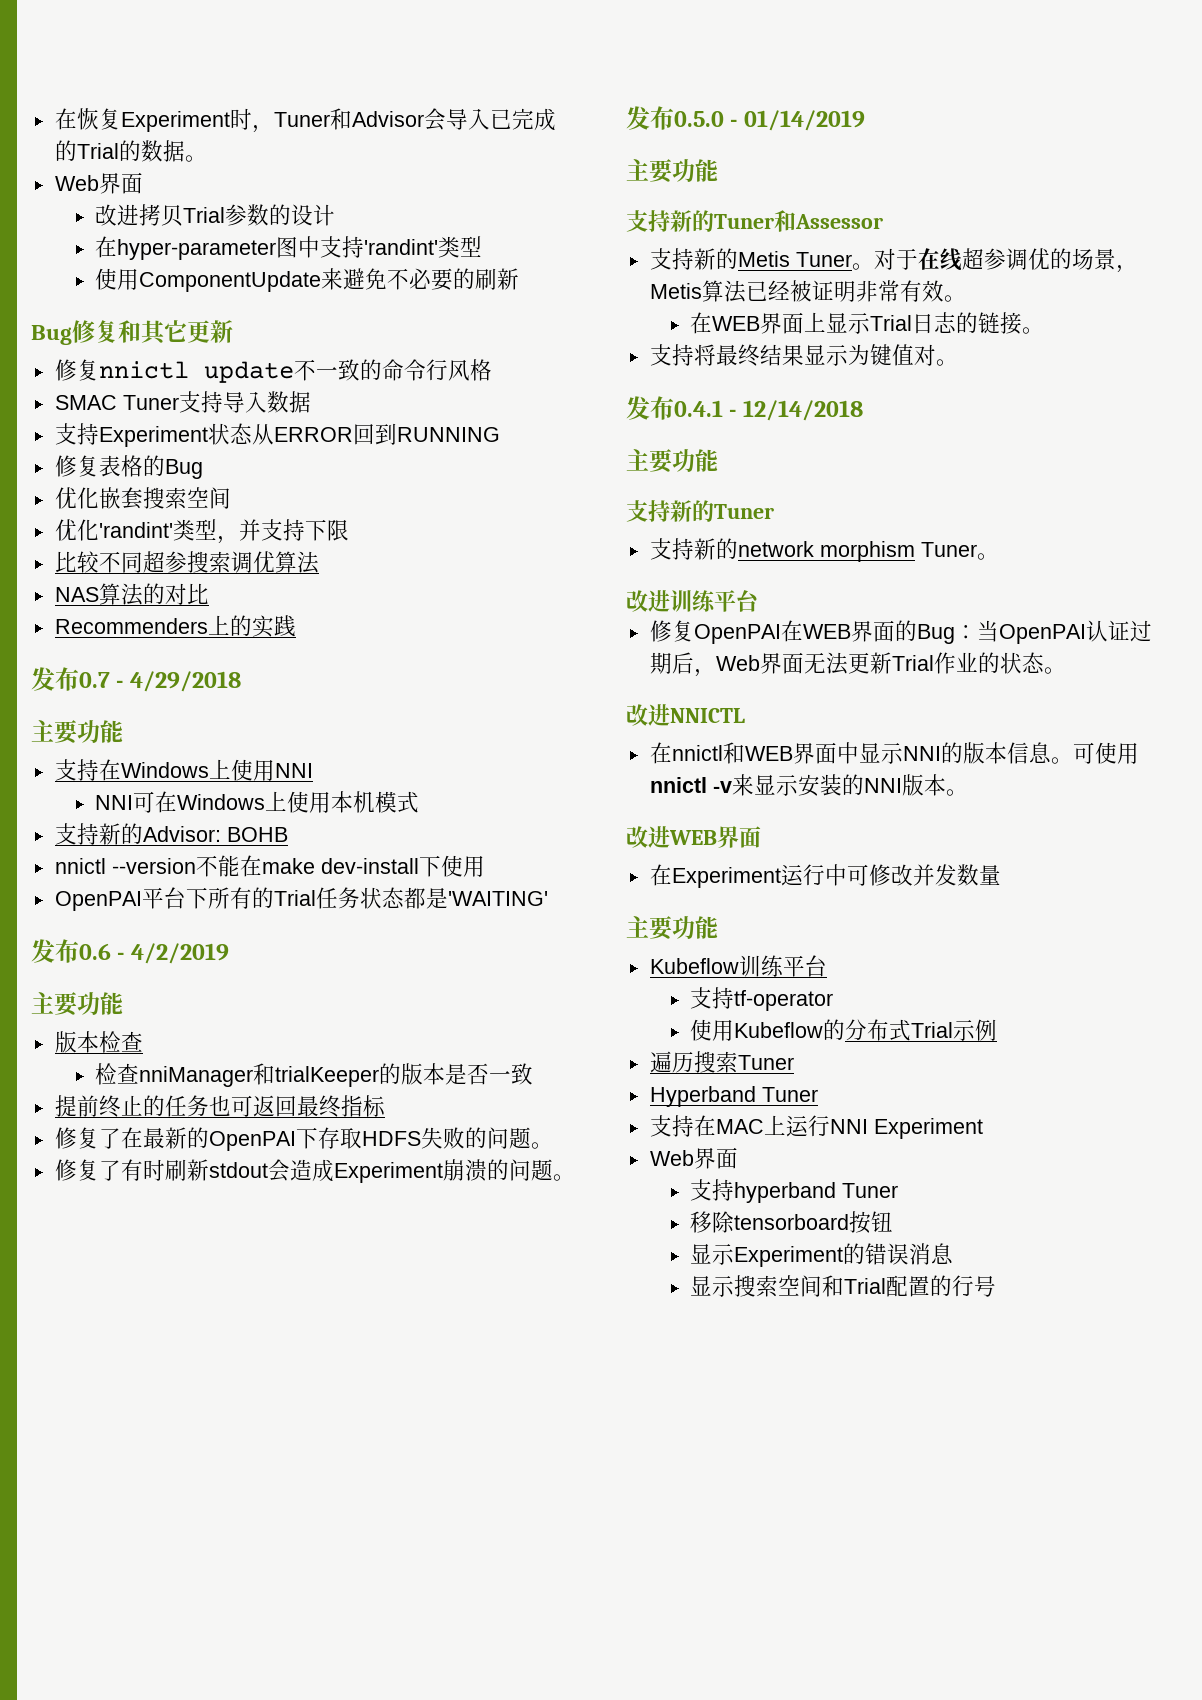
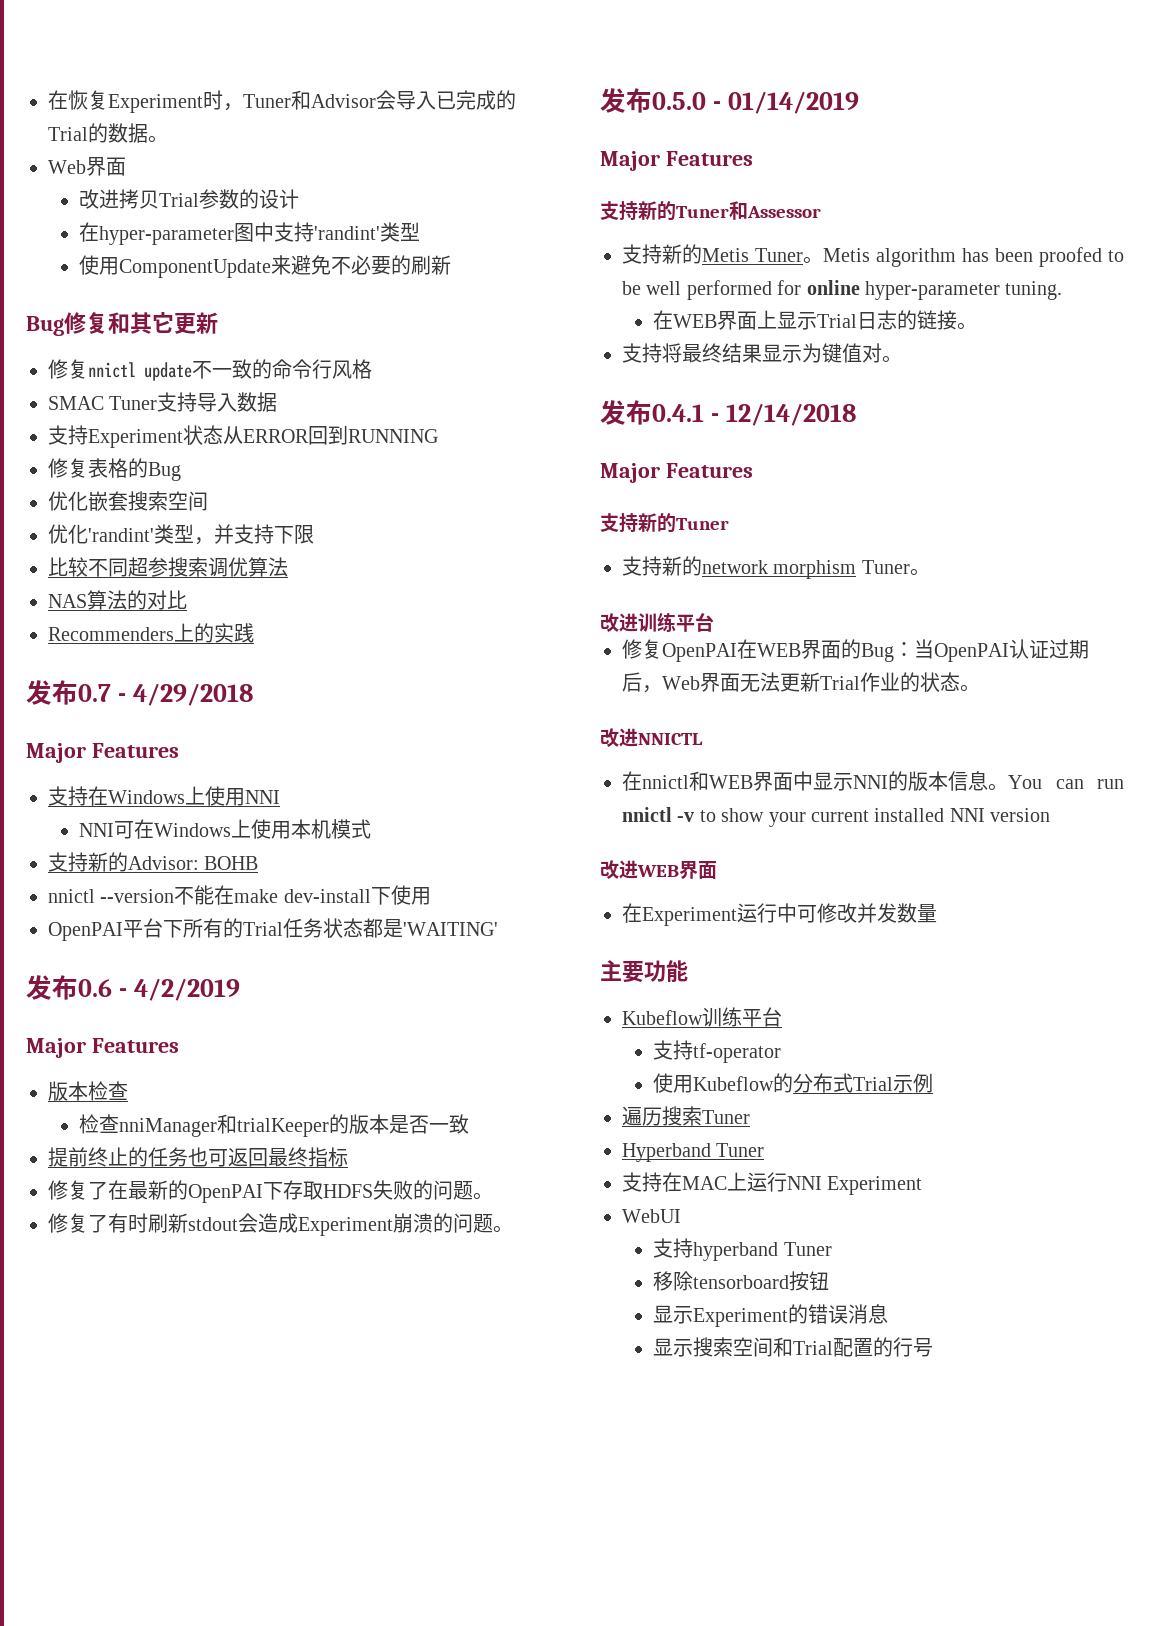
  发布0.7 - 4/29/2018
- 主要功能
+ Major Features
  发布0.6 - 4/2/2019
- 主要功能
+ Major Features
  发布0.5.0 - 01/14/2019
- 主要功能
+ Major Features
- 对于在线超参调优的场景，Metis算法已经被证明非常有效。
+ Metis algorithm has been proofed to be well performed for online hyper-parameter tuning.
  发布0.4.1 - 12/14/2018
- 主要功能
+ Major Features
- 可使用nnictl -v来显示安装的NNI版本。
+ You can run nnictl -v to show your current installed NNI version
  支持在MAC上运行NNI Experiment
- Web界面
+ WebUI

